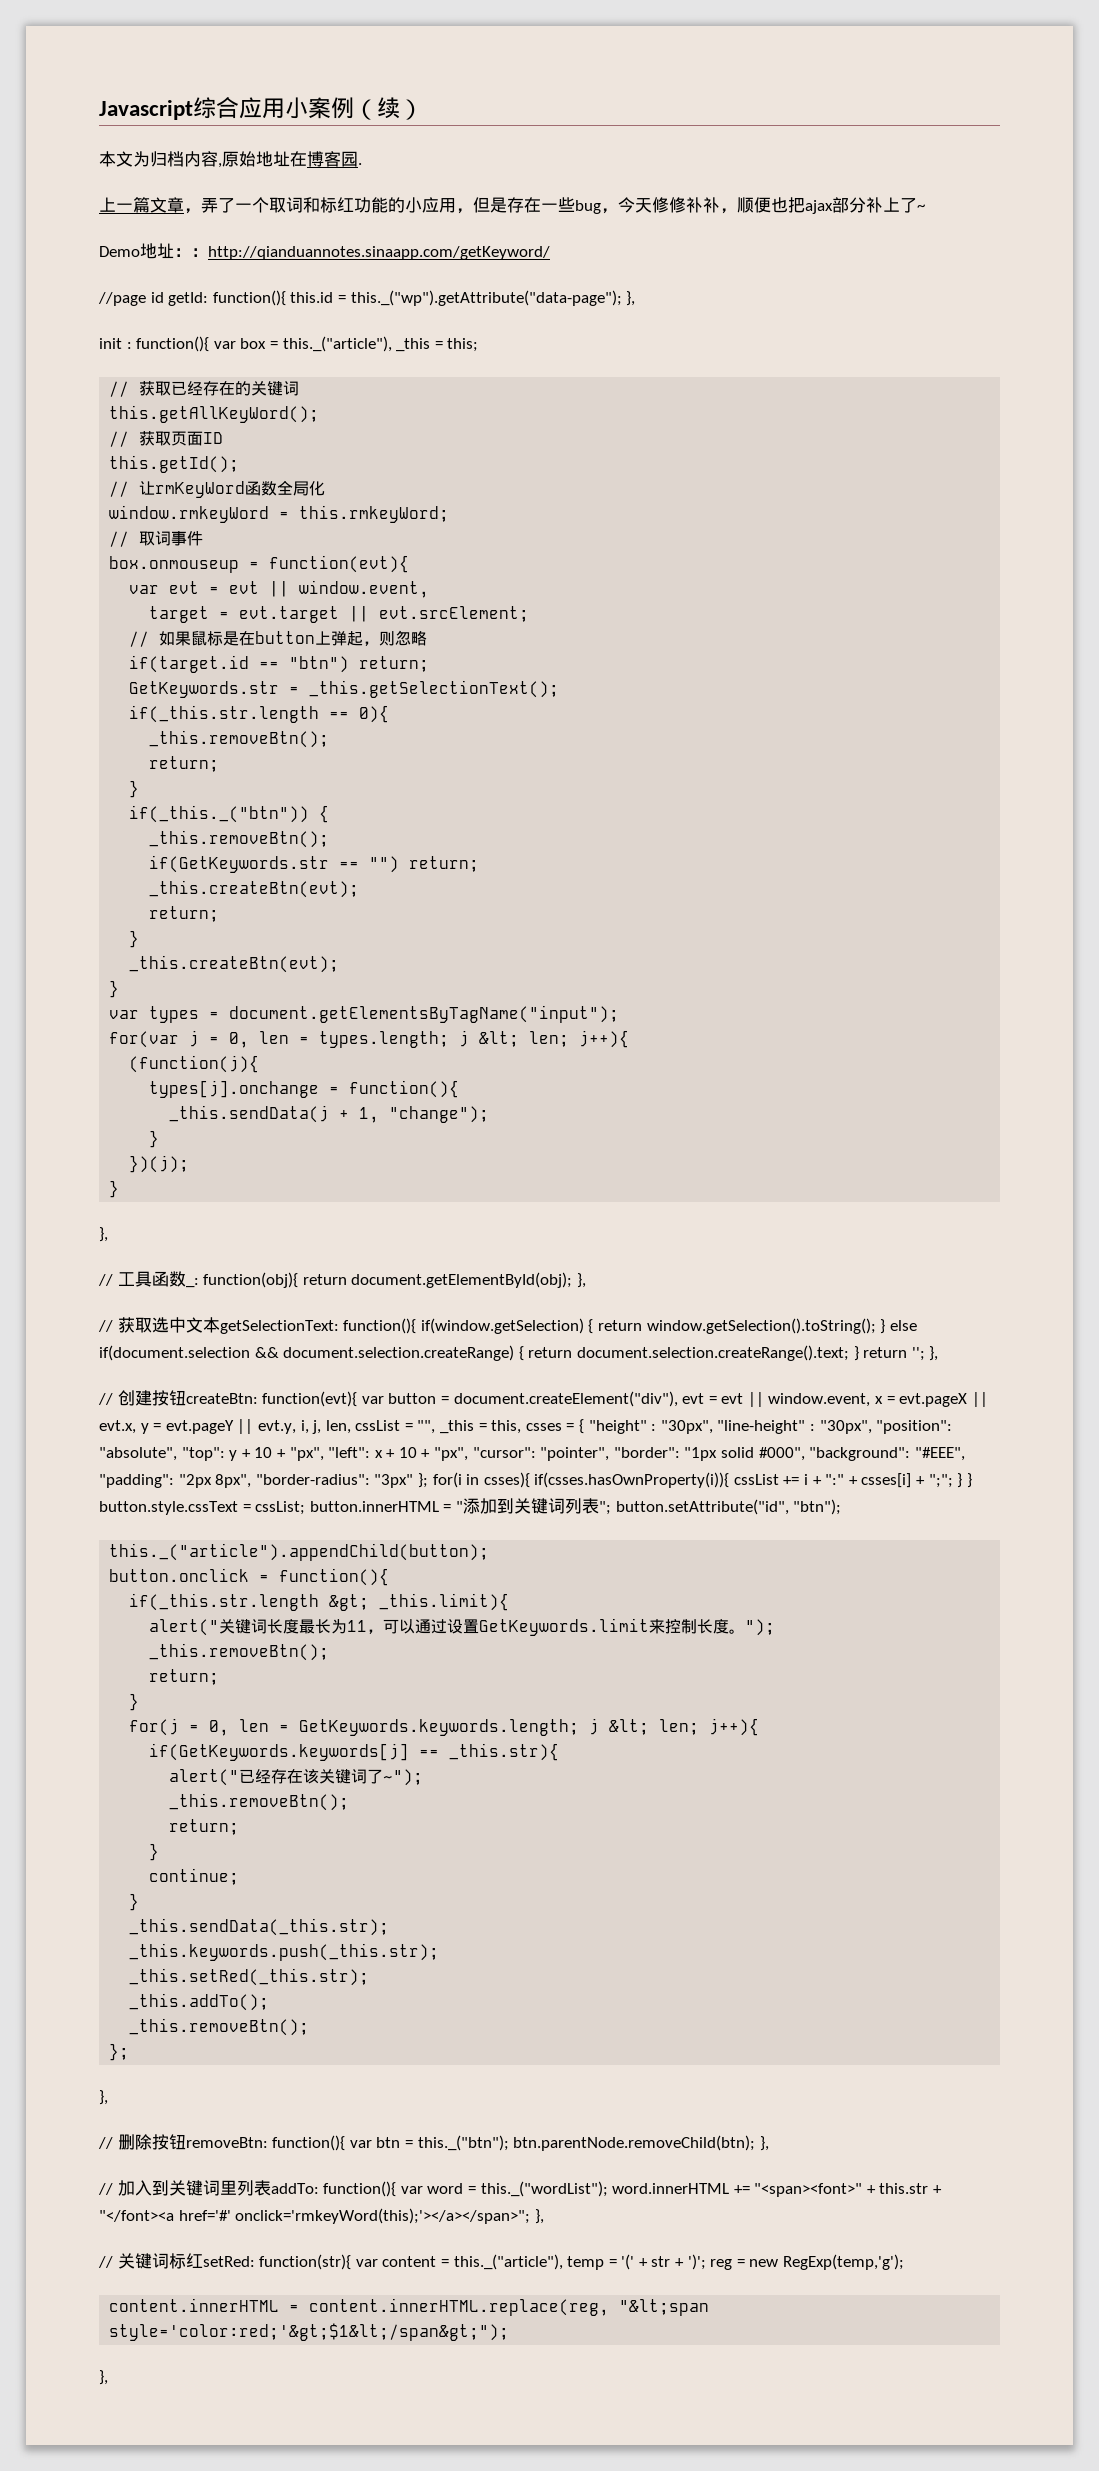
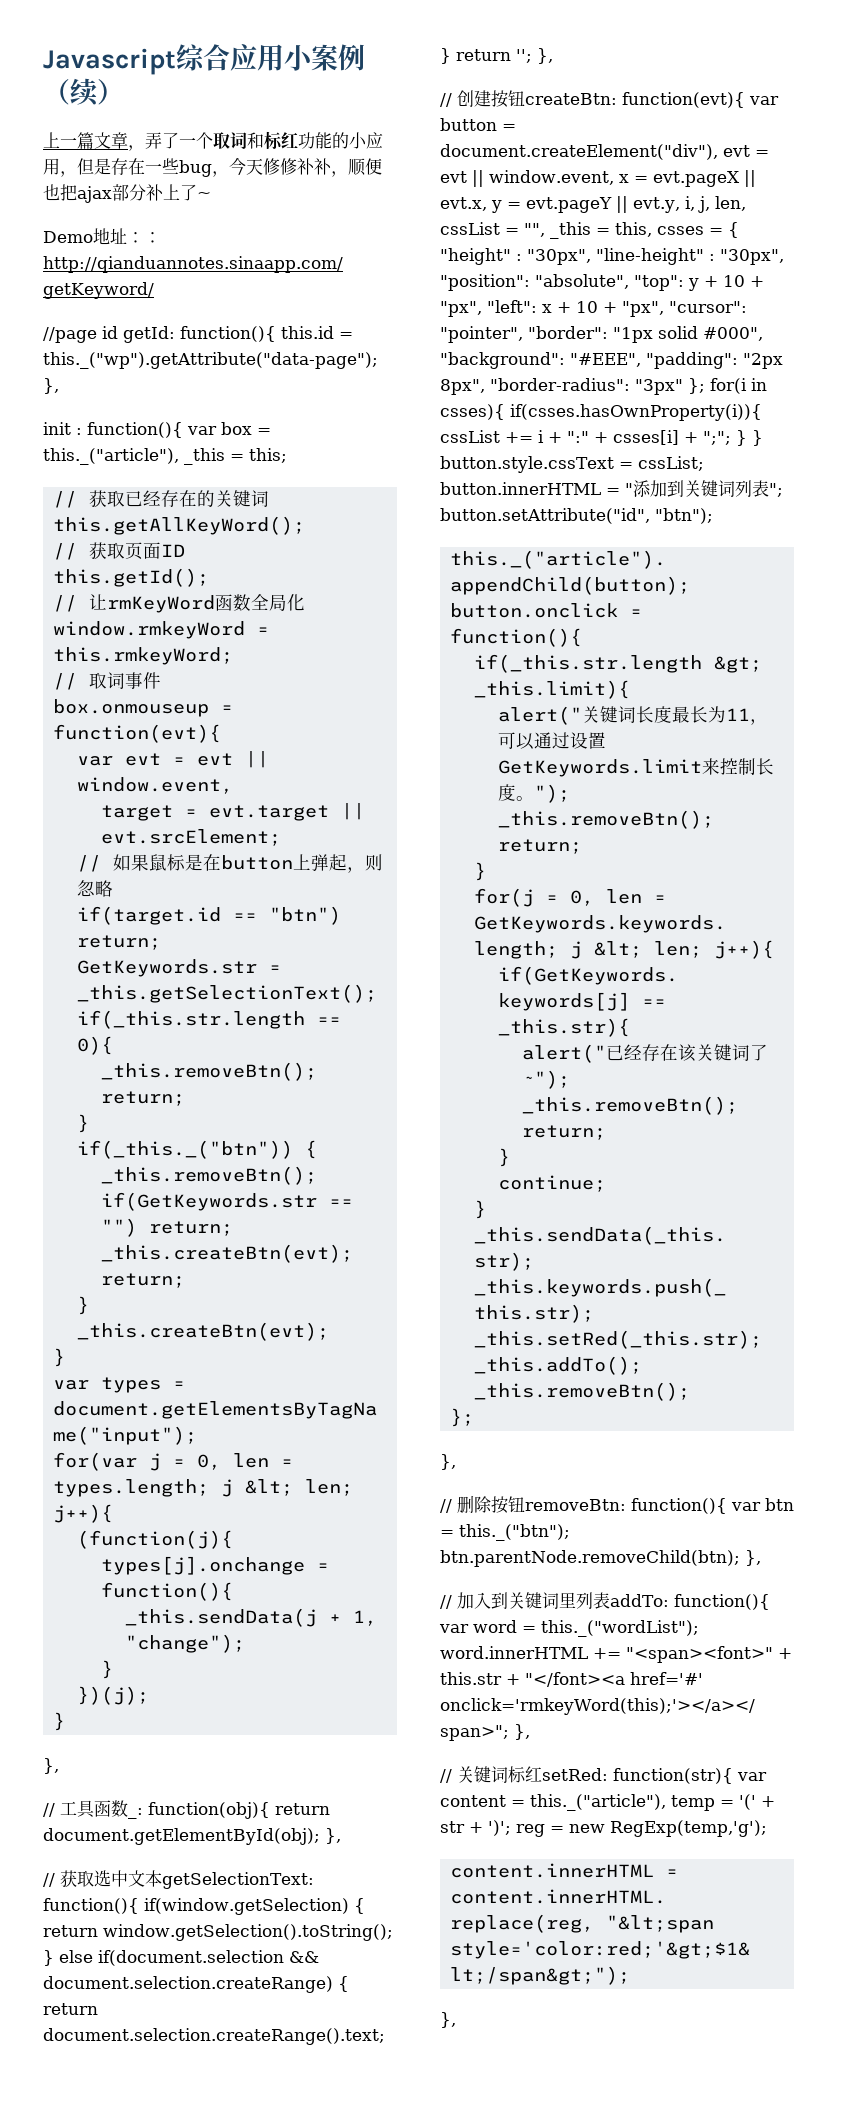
- 本文为归档内容,原始地址在博客园.

